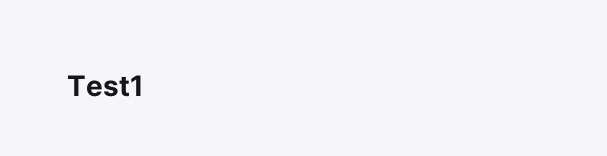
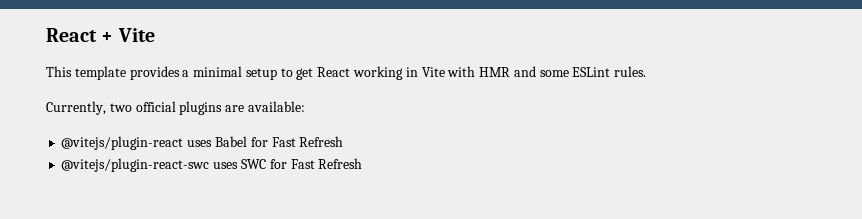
- Test1
+ React + Vite
+ This template provides a minimal setup to get React working in Vite with HMR and some ESLint rules.
+ Currently, two official plugins are available:
+ @vitejs/plugin-react uses Babel for Fast Refresh
+ @vitejs/plugin-react-swc uses SWC for Fast Refresh

